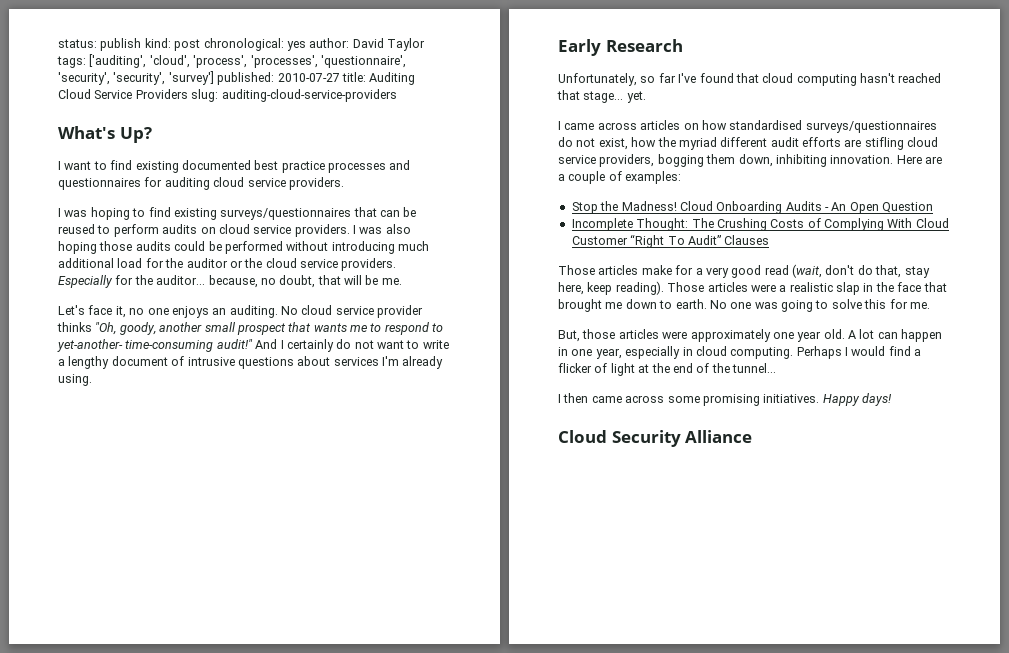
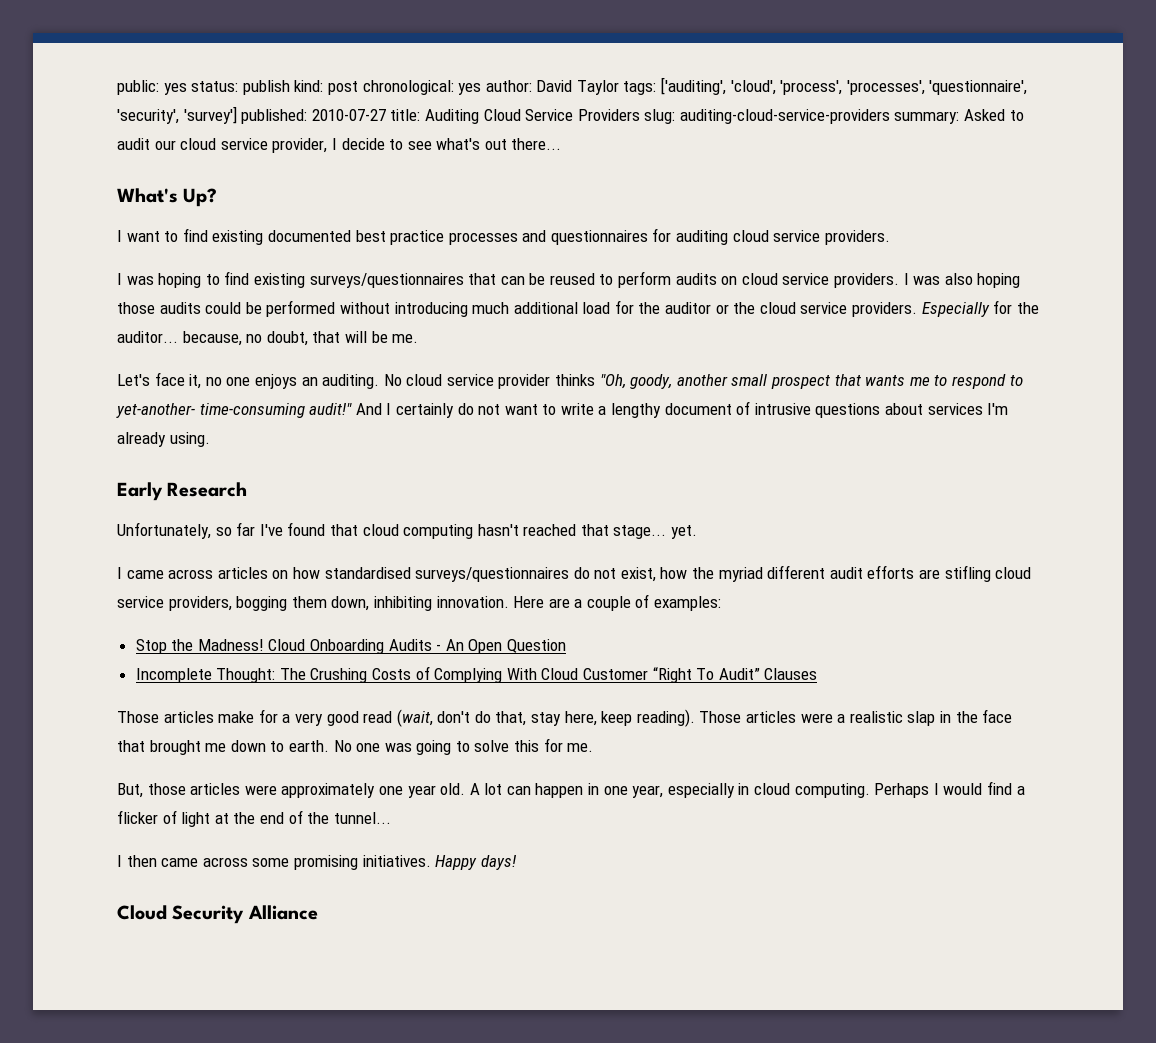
- status: publish kind: post chronological: yes author: David Taylor tags: ['auditing', 'cloud', 'process', 'processes', 'questionnaire', 'security', 'security', 'survey'] published: 2010-07-27 title: Auditing Cloud Service Providers slug: auditing-cloud-service-providers
+ public: yes status: publish kind: post chronological: yes author: David Taylor tags: ['auditing', 'cloud', 'process', 'processes', 'questionnaire', 'security', 'survey'] published: 2010-07-27 title: Auditing Cloud Service Providers slug: auditing-cloud-service-providers summary: Asked to audit our cloud service provider, I decide to see what's out there...

